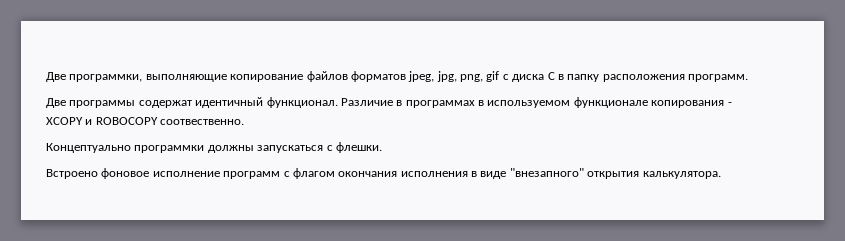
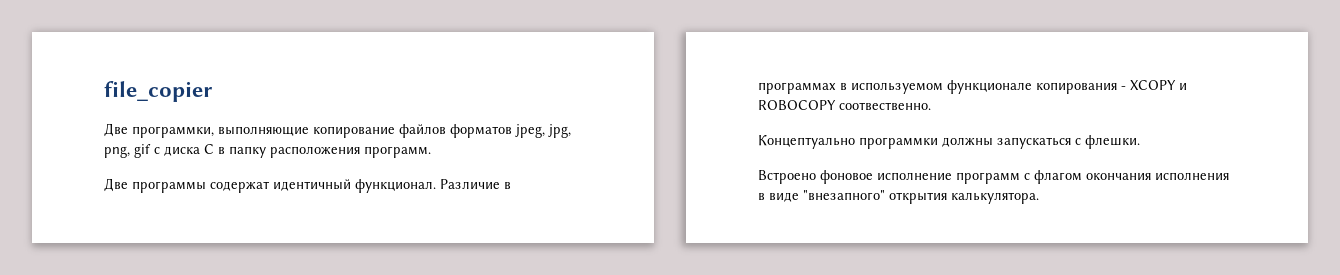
+ file_copier

